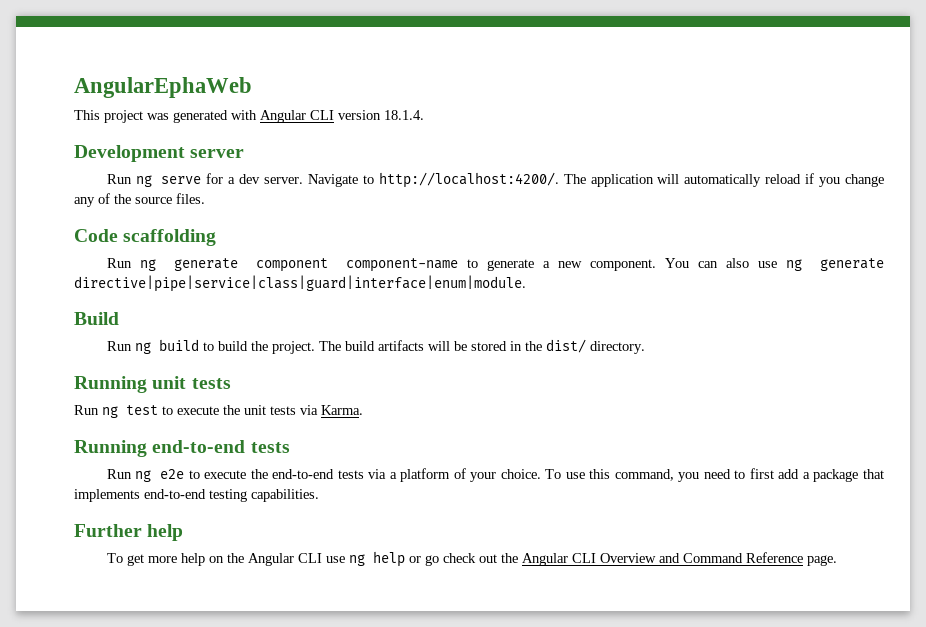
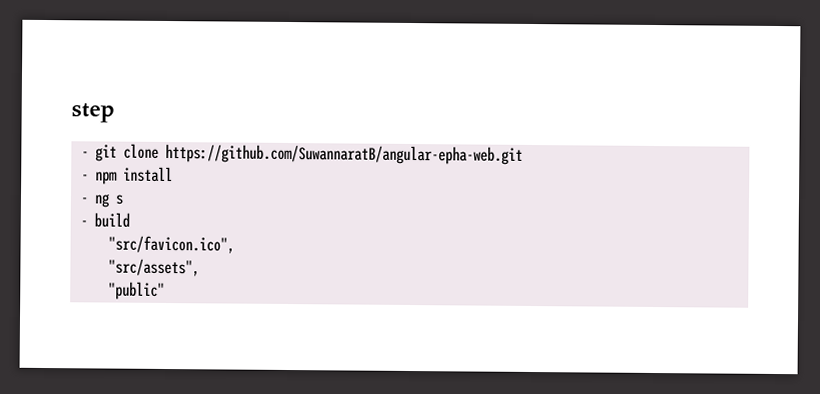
- AngularEphaWeb
- This project was generated with Angular CLI version 18.1.4.
- Development server
- Run ng serve for a dev server. Navigate to http://localhost:4200/. The application will automatically reload if you change any of the source files.
- Code scaffolding
- Run ng generate component component-name to generate a new component. You can also use ng generate directive|pipe|service|class|guard|interface|enum|module.
- Build
- Run ng build to build the project. The build artifacts will be stored in the dist/ directory.
- Running unit tests
- Run ng test to execute the unit tests via Karma.
- Running end-to-end tests
- Run ng e2e to execute the end-to-end tests via a platform of your choice. To use this command, you need to first add a package that implements end-to-end testing capabilities.
- Further help
- To get more help on the Angular CLI use ng help or go check out the Angular CLI Overview and Command Reference page.
+ step
+ - git clone https://github.com/SuwannaratB/angular-epha-web.git
+ - npm install
+ - ng s
+ - build
+ "src/favicon.ico",
+ "src/assets",
+ "public"

